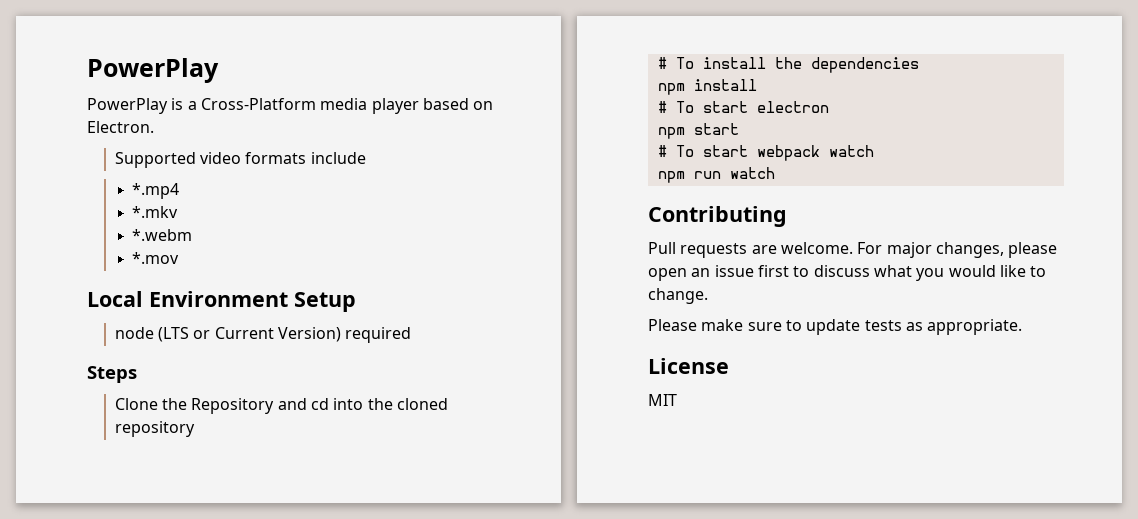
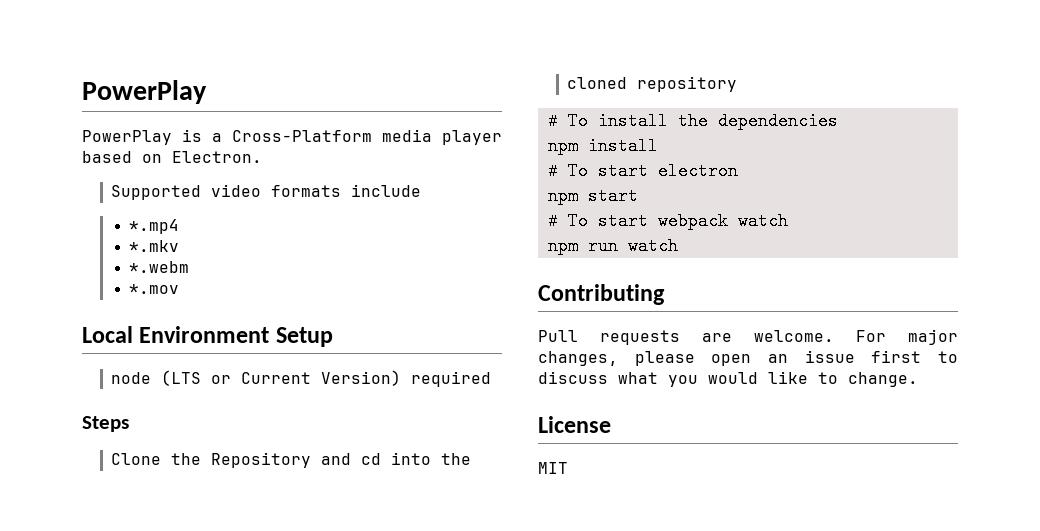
- Please make sure to update tests as appropriate.

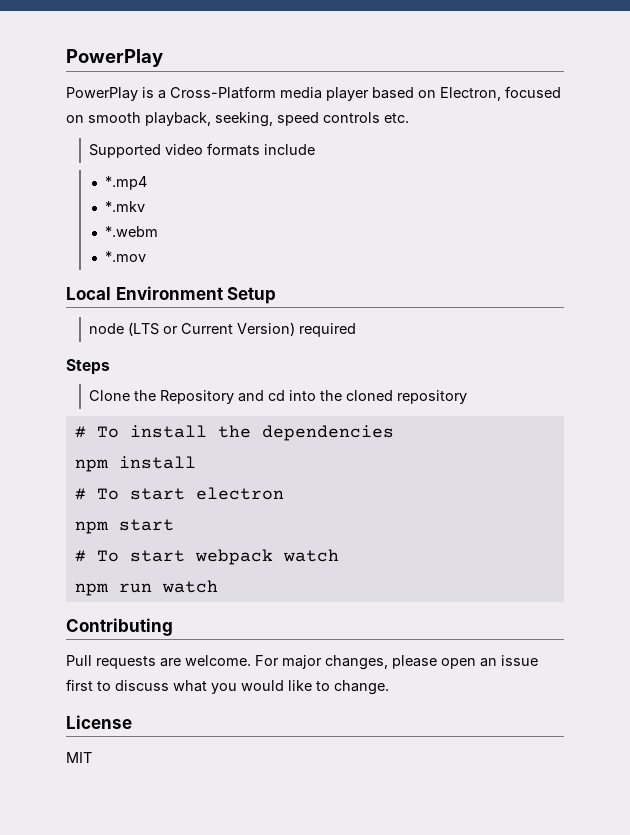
- PowerPlay is a Cross-Platform media player based on Electron.
+ PowerPlay is a Cross-Platform media player based on Electron, focused on smooth playback, seeking, speed controls etc.

